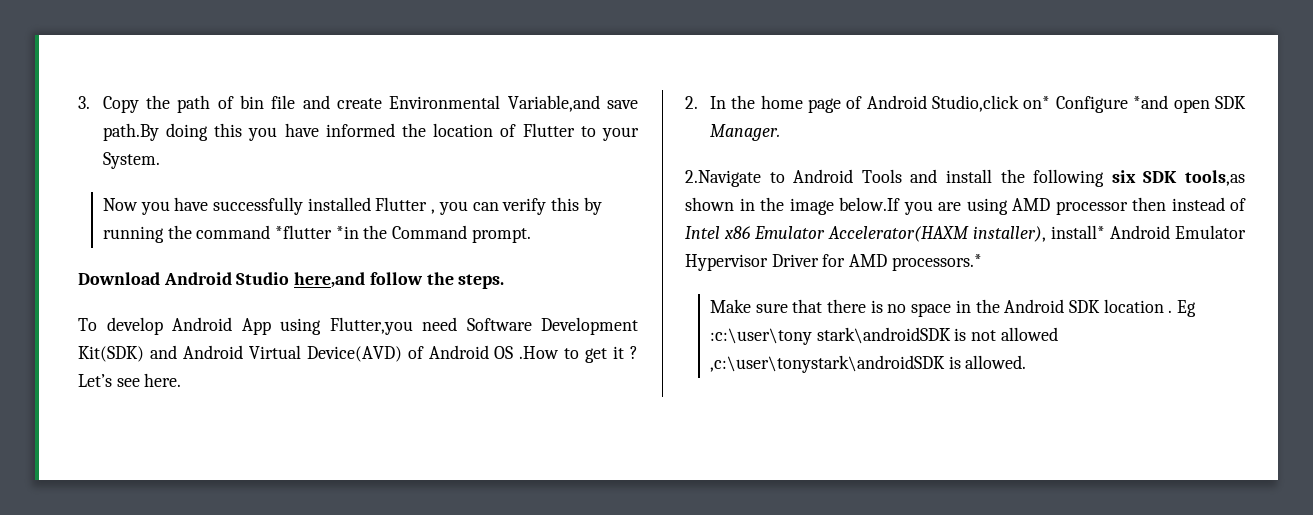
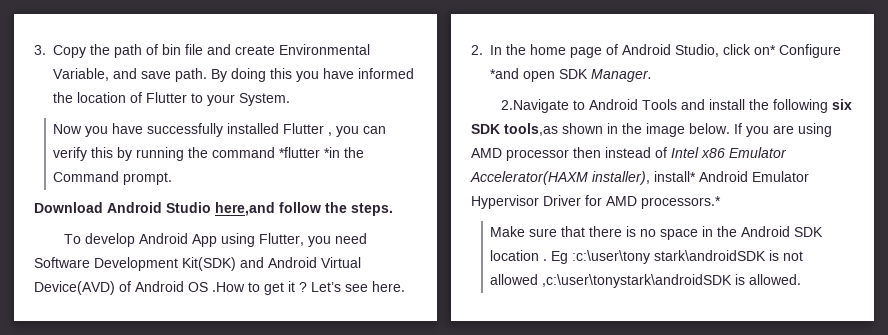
- 3. Copy the path of bin file and create Environmental Variable,and save path.By doing this you have informed the location of Flutter to your System.
+ 3. Copy the path of bin file and create Environmental Variable, and save path. By doing this you have informed the location of Flutter to your System.
- To develop Android App using Flutter,you need Software Development Kit(SDK) and Android Virtual Device(AVD) of Android OS .How to get it ?
+ To develop Android App using Flutter, you need Software Development Kit(SDK) and Android Virtual Device(AVD) of Android OS .How to get it ?
- 2. In the home page of Android Studio,click on* Configure *and open SDK Manager.
+ 2. In the home page of Android Studio, click on* Configure *and open SDK Manager.
- 2.Navigate to Android Tools and install the following six SDK tools,as shown in the image below.If you are using AMD processor then instead of Intel x86 Emulator Accelerator(HAXM installer), install* Android Emulator Hypervisor Driver for AMD processors.*
+ 2.Navigate to Android Tools and install the following six SDK tools,as shown in the image below. If you are using AMD processor then instead of Intel x86 Emulator Accelerator(HAXM installer), install* Android Emulator Hypervisor Driver for AMD processors.*

